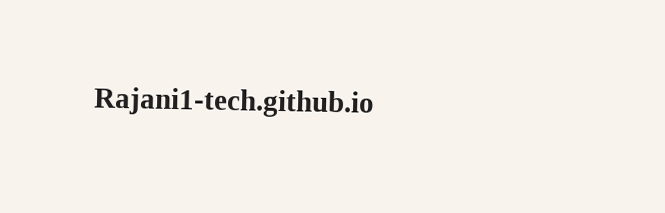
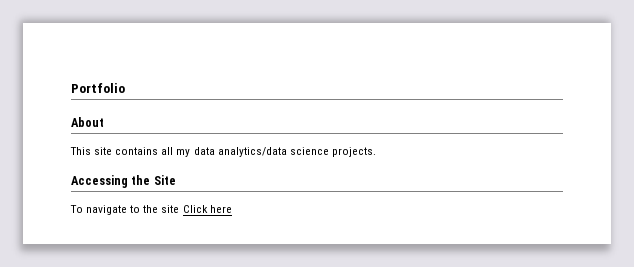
- Rajani1-tech.github.io
+ Portfolio
+ About
+ This site contains all my data analytics/data science projects.
+ Accessing the Site
+ To navigate to the site Click here

